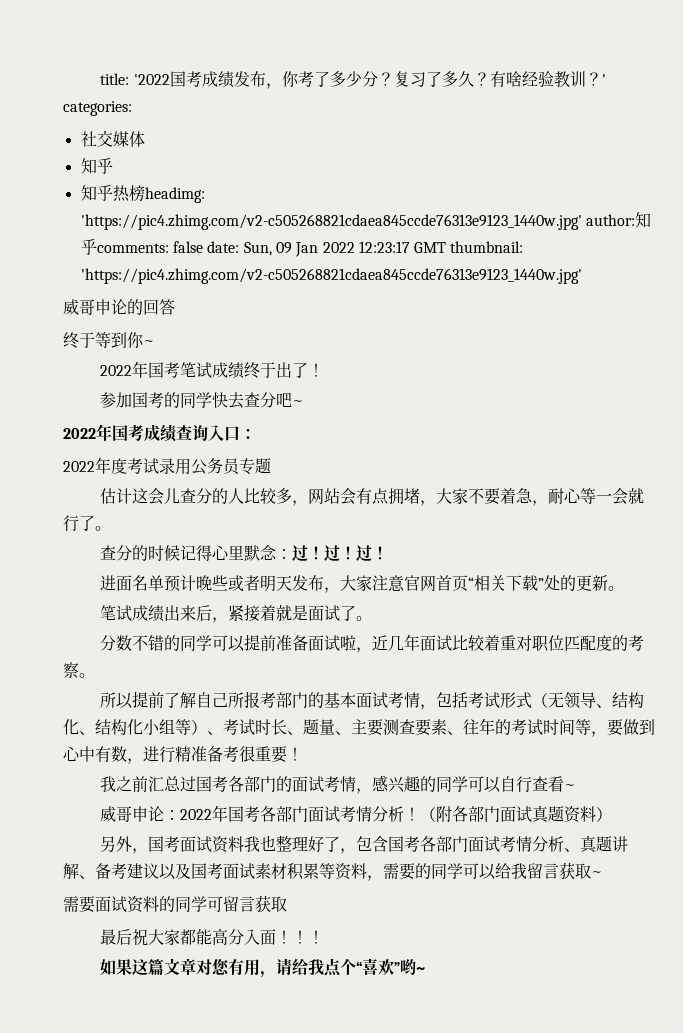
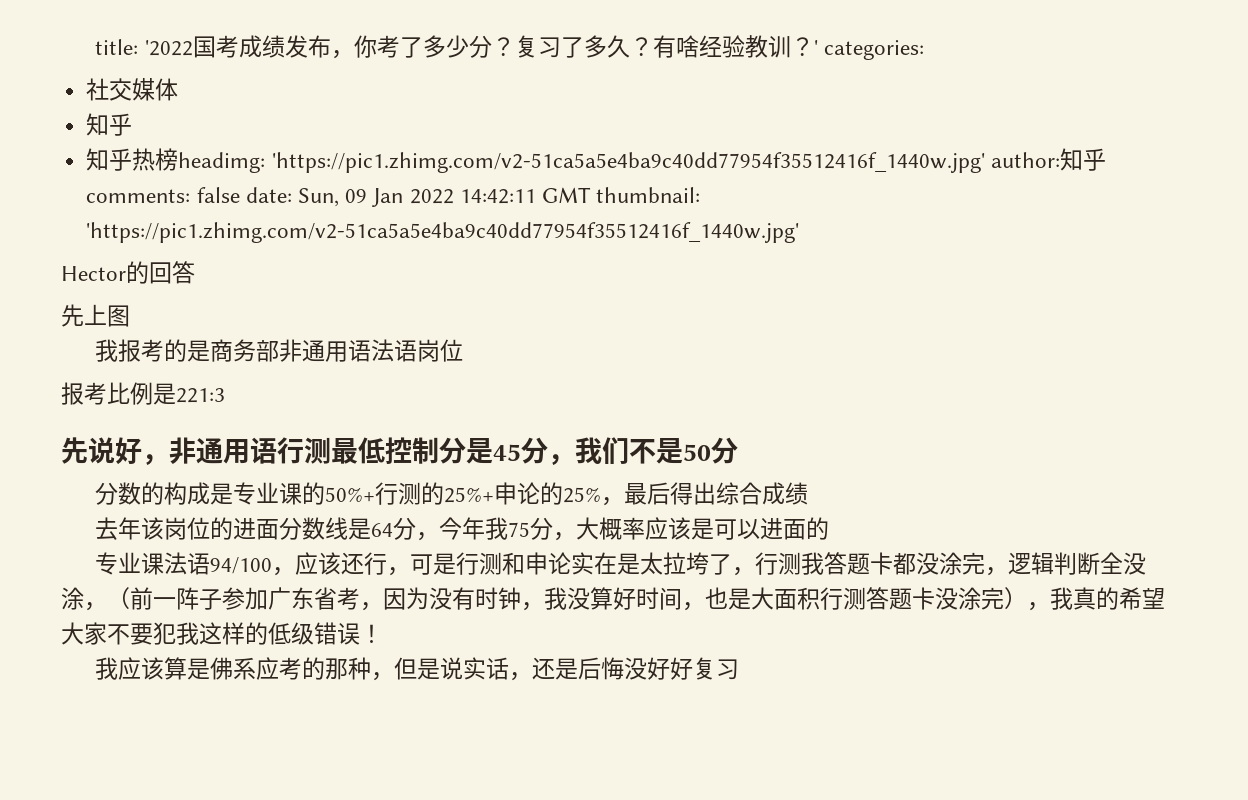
- 知乎热榜headimg: 'https://pic4.zhimg.com/v2-c505268821cdaea845ccde76313e9123_1440w.jpg' author:知乎comments: false date: Sun, 09 Jan 2022 12:23:17 GMT thumbnail: 'https://pic4.zhimg.com/v2-c505268821cdaea845ccde76313e9123_1440w.jpg'
- 威哥申论的回答
+ 知乎热榜headimg: 'https://pic1.zhimg.com/v2-51ca5a5e4ba9c40dd77954f35512416f_1440w.jpg' author:知乎comments: false date: Sun, 09 Jan 2022 14:42:11 GMT thumbnail: 'https://pic1.zhimg.com/v2-51ca5a5e4ba9c40dd77954f35512416f_1440w.jpg'
+ Hector的回答
- 终于等到你~
- 2022年国考笔试成绩终于出了！
- 参加国考的同学快去查分吧~
- 2022年国考成绩查询入口：
- 2022年度考试录用公务员专题
- 估计这会儿查分的人比较多，网站会有点拥堵，大家不要着急，耐心等一会就行了。
- 查分的时候记得心里默念：过！过！过！
- 进面名单预计晚些或者明天发布，大家注意官网首页“相关下载”处的更新。
- 笔试成绩出来后，紧接着就是面试了。
- 分数不错的同学可以提前准备面试啦，近几年面试比较着重对职位匹配度的考察。
- 所以提前了解自己所报考部门的基本面试考情，包括考试形式（无领导、结构化、结构化小组等）、考试时长、题量、主要测查要素、往年的考试时间等，要做到心中有数，进行精准备考很重要！
- 我之前汇总过国考各部门的面试考情，感兴趣的同学可以自行查看~
- 威哥申论：2022年国考各部门面试考情分析！（附各部门面试真题资料）
- 另外，国考面试资料我也整理好了，包含国考各部门面试考情分析、真题讲解、备考建议以及国考面试素材积累等资料，需要的同学可以给我留言获取~
- 需要面试资料的同学可留言获取
- 最后祝大家都能高分入面！！！
- 如果这篇文章对您有用，请给我点个“喜欢”哟~
+ 先上图
+ 我报考的是商务部非通用语法语岗位
+ 报考比例是221:3
+ 先说好，非通用语行测最低控制分是45分，我们不是50分
+ 分数的构成是专业课的50%+行测的25%+申论的25%，最后得出综合成绩
+ 去年该岗位的进面分数线是64分，今年我75分，大概率应该是可以进面的
+ 专业课法语94/100，应该还行，可是行测和申论实在是太拉垮了，行测我答题卡都没涂完，逻辑判断全没涂，（前一阵子参加广东省考，因为没有时钟，我没算好时间，也是大面积行测答题卡没涂完），我真的希望大家不要犯我这样的低级错误！
+ 我应该算是佛系应考的那种，但是说实话，还是后悔没好好复习

